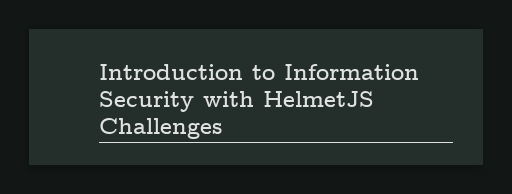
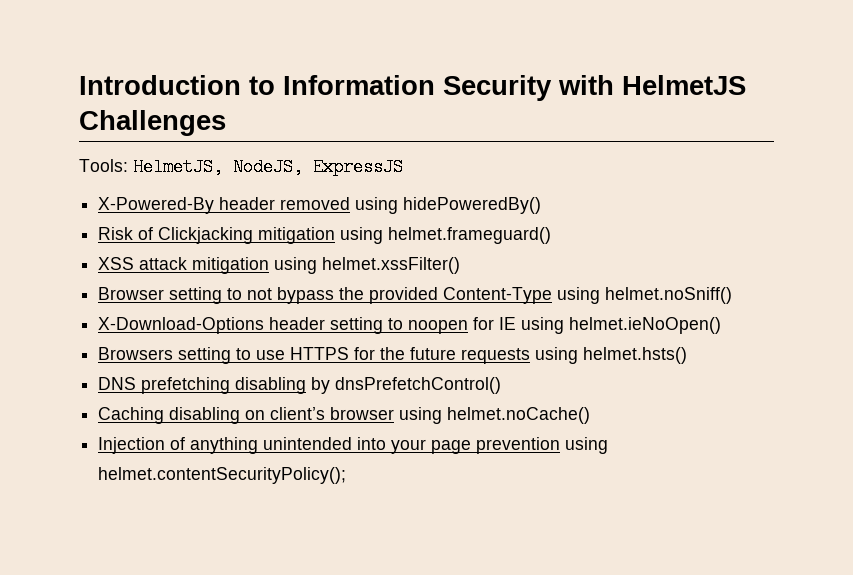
+ Tools: HelmetJS, NodeJS, ExpressJS
+ X-Powered-By header removed using hidePoweredBy()
+ Risk of Clickjacking mitigation using helmet.frameguard()
+ XSS attack mitigation using helmet.xssFilter()
+ Browser setting to not bypass the provided Content-Type using helmet.noSniff()
+ X-Download-Options header setting to noopen for IE using helmet.ieNoOpen()
+ Browsers setting to use HTTPS for the future requests using helmet.hsts()
+ DNS prefetching disabling by dnsPrefetchControl()
+ Caching disabling on client’s browser using helmet.noCache()
+ Injection of anything unintended into your page prevention using helmet.contentSecurityPolicy();

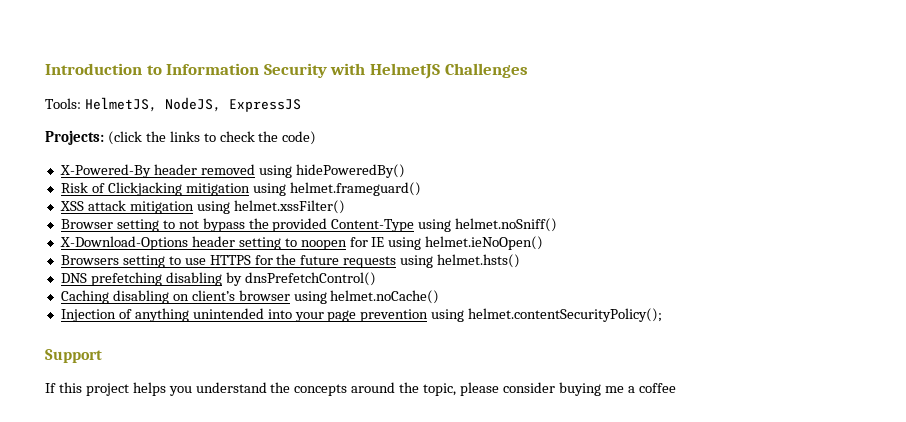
+ Projects: (click the links to check the code)
+ Support
+ If this project helps you understand the concepts around the topic, please consider buying me a coffee

